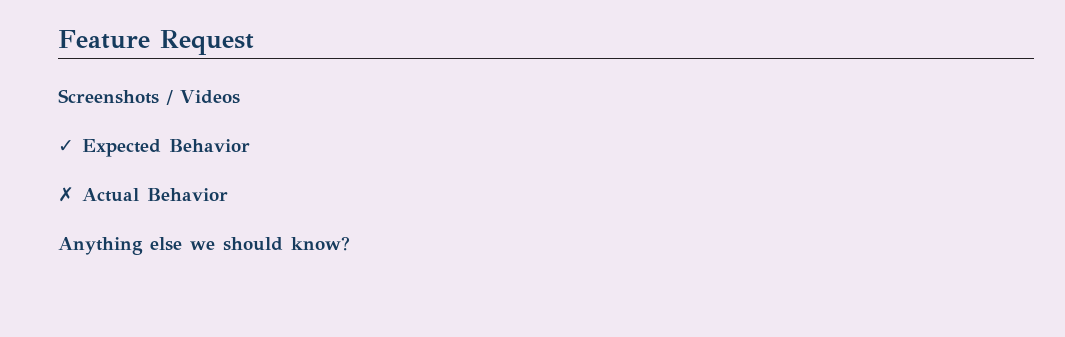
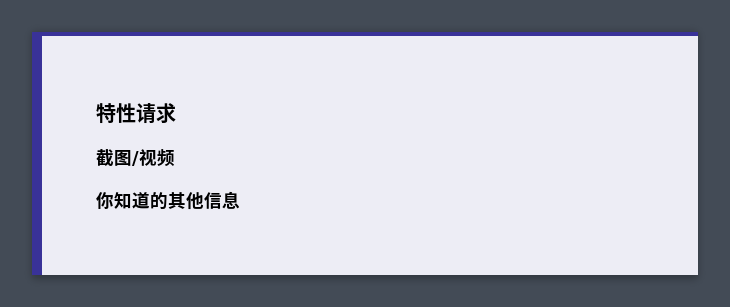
- Feature Request
- Screenshots / Videos
- ✓ Expected Behavior
- ✗ Actual Behavior
- Anything else we should know?
+ 特性请求
+ 截图/视频
+ 你知道的其他信息

